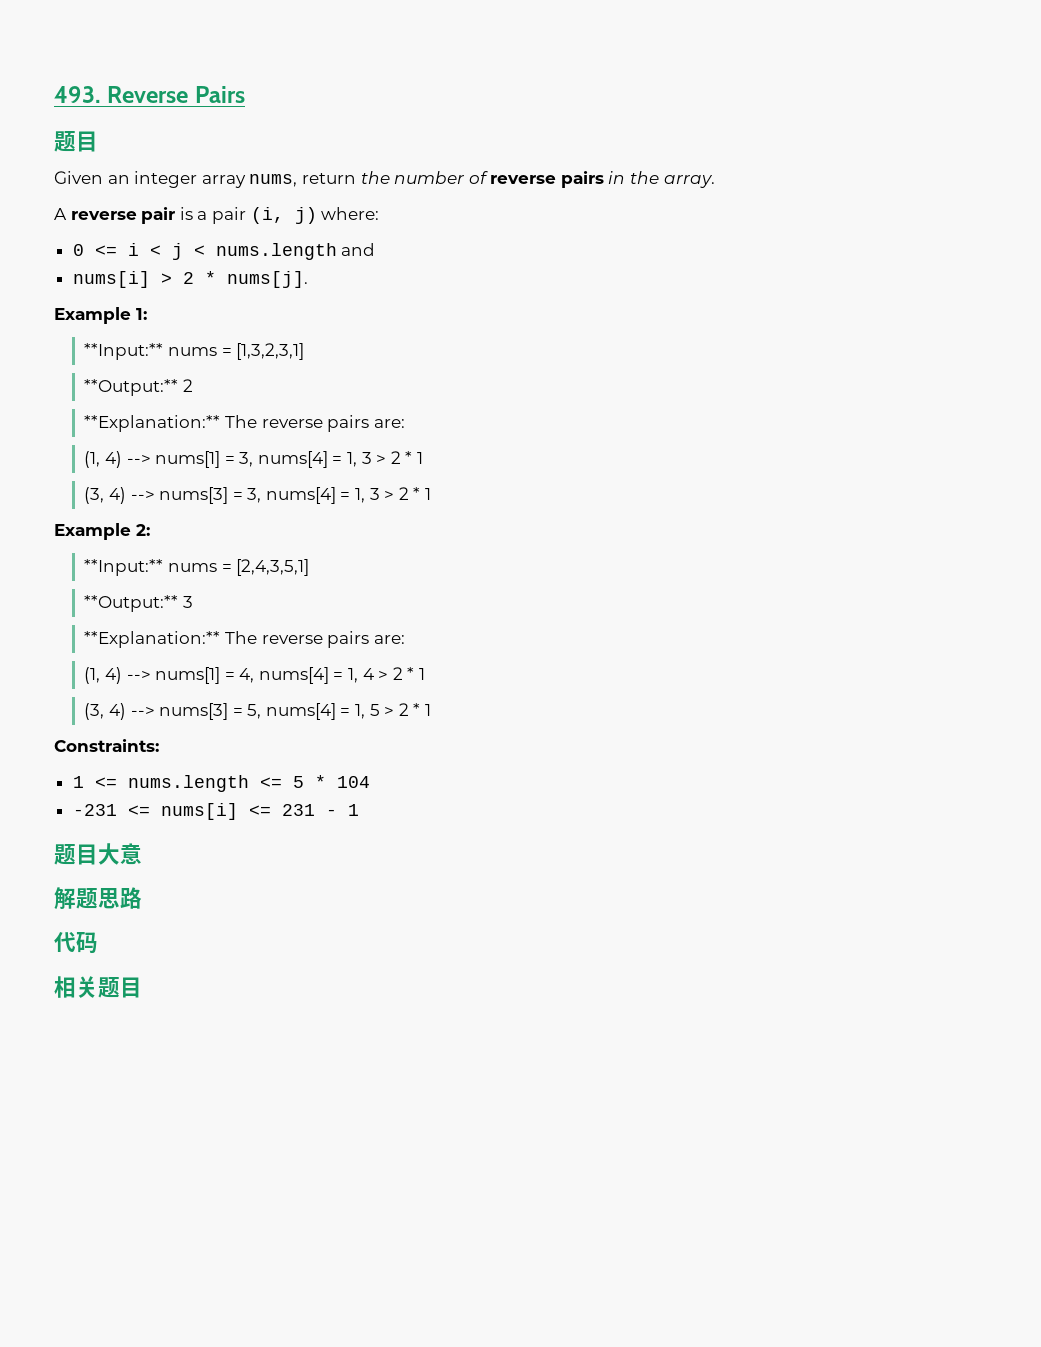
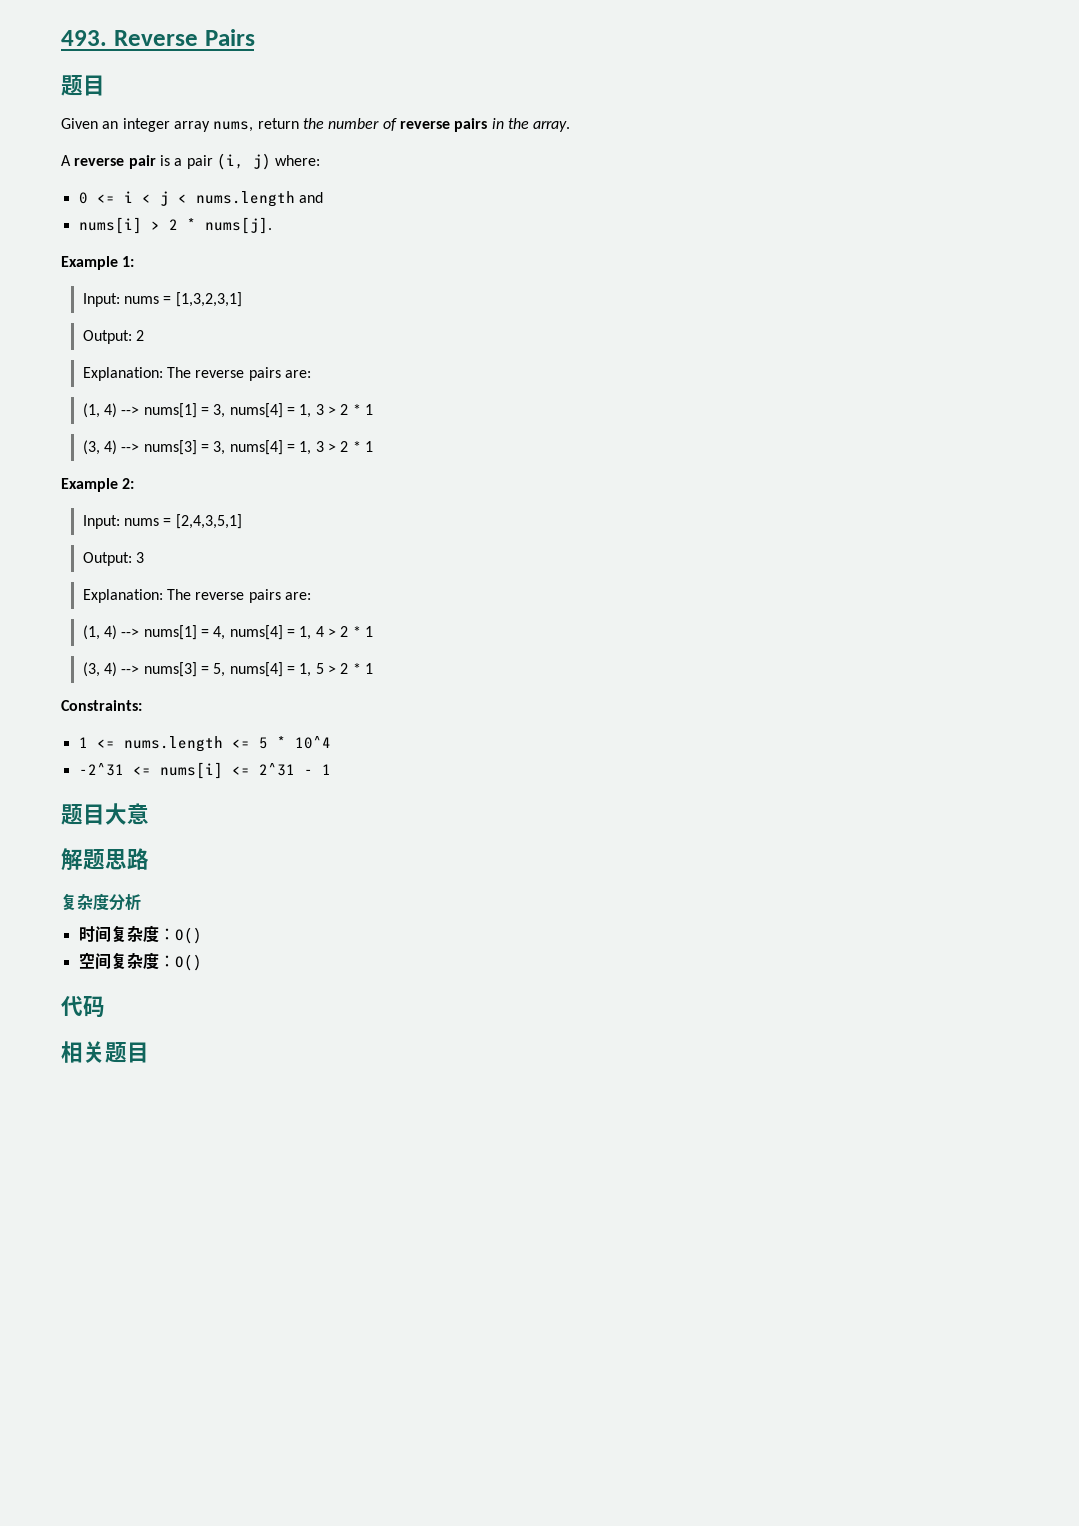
- **Input:** nums = [1,3,2,3,1]
+ Input: nums = [1,3,2,3,1]
- **Output:** 2
- **Explanation:** The reverse pairs are:
+ Output: 2
+ Explanation: The reverse pairs are:
- **Input:** nums = [2,4,3,5,1]
+ Input: nums = [2,4,3,5,1]
- **Output:** 3
- **Explanation:** The reverse pairs are:
+ Output: 3
+ Explanation: The reverse pairs are:
- 1 <= nums.length <= 5 * 104
- -231 <= nums[i] <= 231 - 1
+ 1 <= nums.length <= 5 * 10^4
+ -2^31 <= nums[i] <= 2^31 - 1
+ 复杂度分析
+ 时间复杂度：O()
+ 空间复杂度：O()

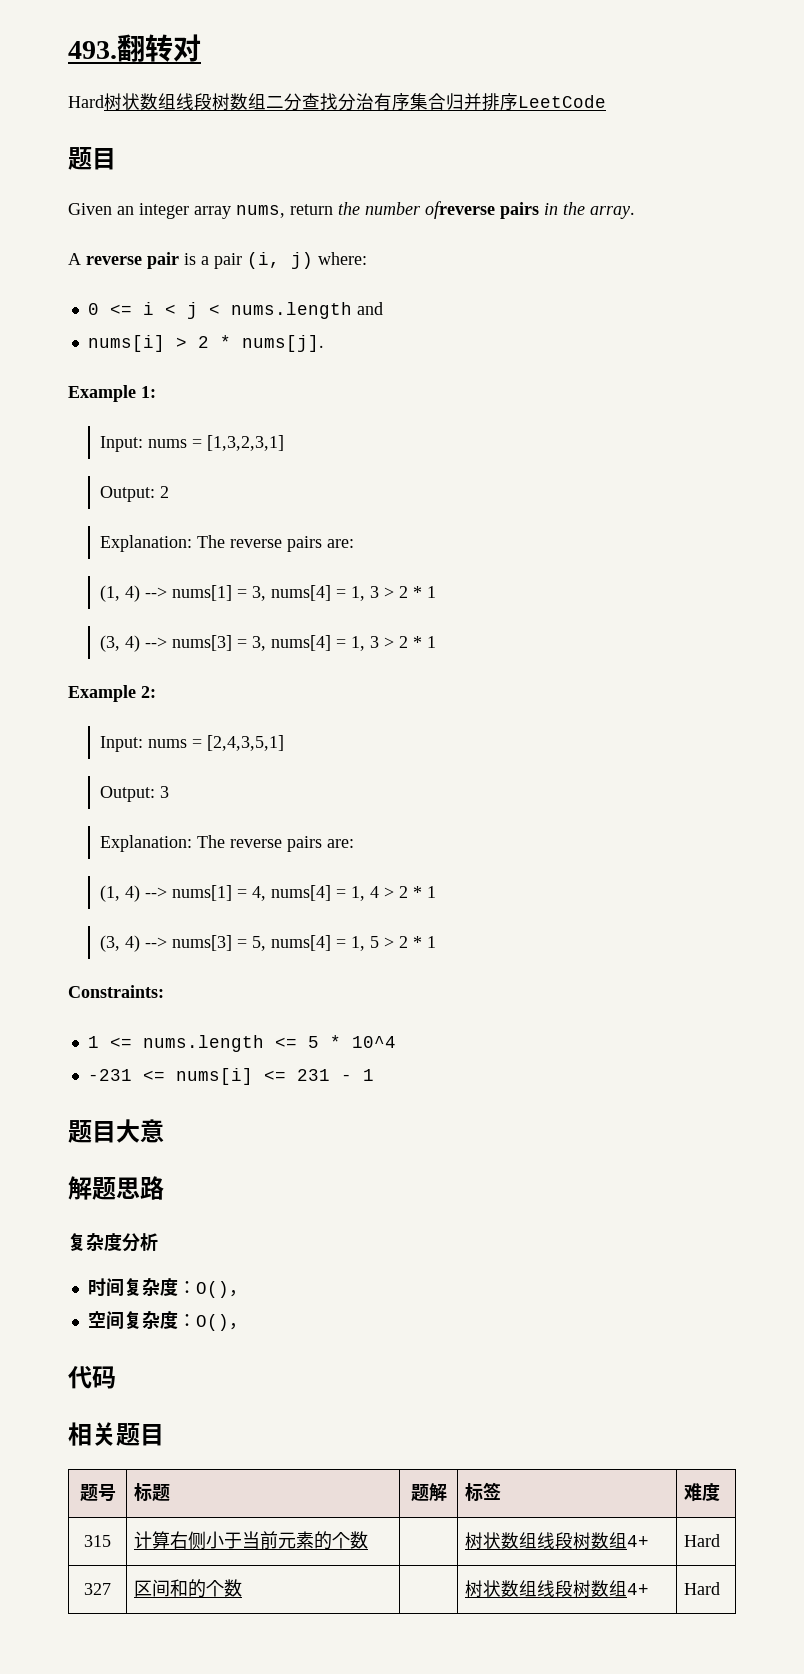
- 493. Reverse Pairs
+ 493.翻转对
+ Hard树状数组线段树数组二分查找分治有序集合归并排序LeetCode
- Given an integer array nums, return the number of reverse pairs in the array.
+ Given an integer array nums, return the number ofreverse pairs in the array.
- -2^31 <= nums[i] <= 2^31 - 1
+ -231 <= nums[i] <= 231 - 1
- 时间复杂度：O()
+ 时间复杂度：O()，
- 空间复杂度：O()
+ 空间复杂度：O()，
+ 题号 | 标题 | 题解 | 标签 | 难度
+ 315 | 计算右侧小于当前元素的个数 | | 树状数组线段树数组4+ | Hard
+ 327 | 区间和的个数 | | 树状数组线段树数组4+ | Hard

